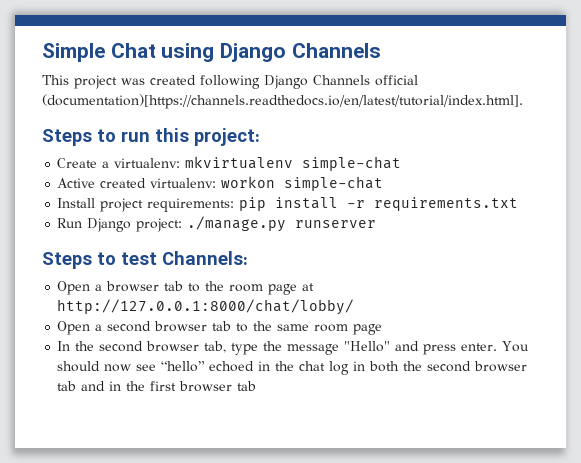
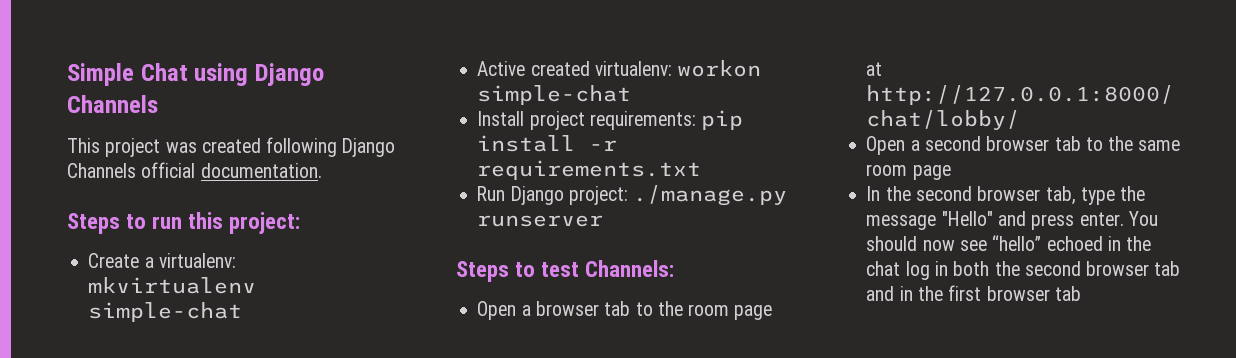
- This project was created following Django Channels official (documentation)[https://channels.readthedocs.io/en/latest/tutorial/index.html].
+ This project was created following Django Channels official documentation.

